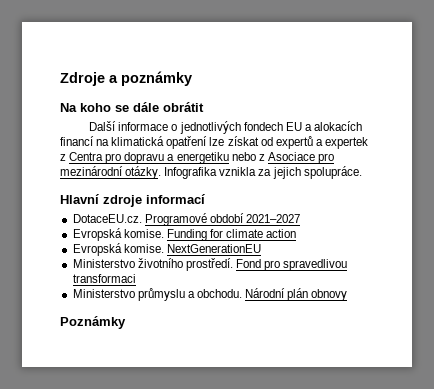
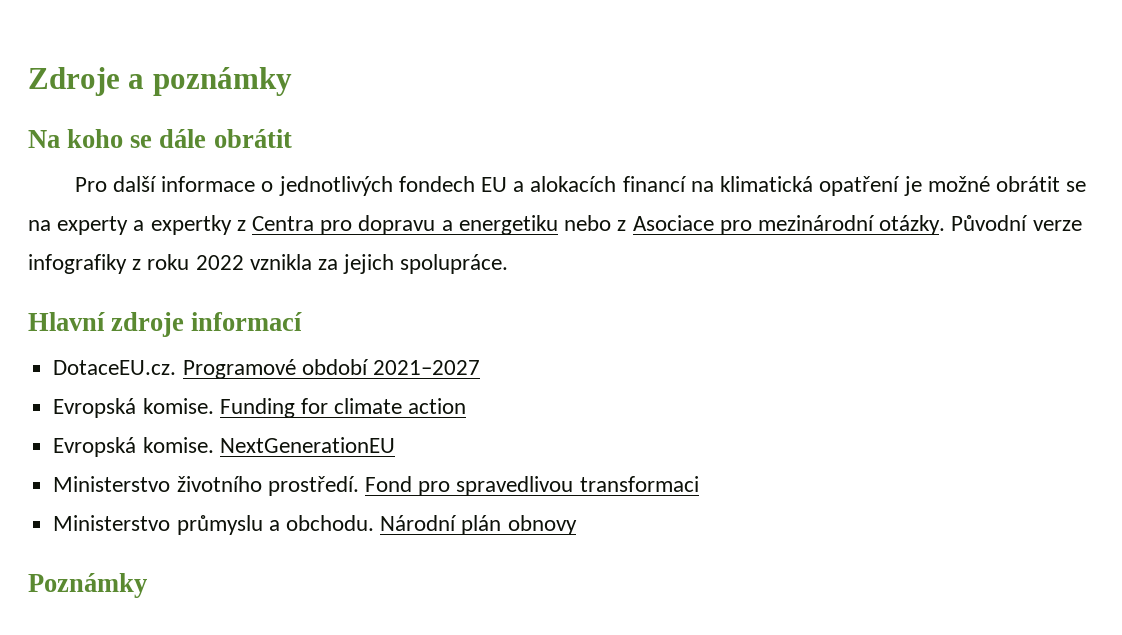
- Další informace o jednotlivých fondech EU a alokacích financí na klimatická opatření lze získat od expertů a expertek z Centra pro dopravu a energetiku nebo z Asociace pro mezinárodní otázky.
+ Pro další informace o jednotlivých fondech EU a alokacích financí na klimatická opatření je možné obrátit se na experty a expertky z Centra pro dopravu a energetiku nebo z Asociace pro mezinárodní otázky.
- Infografika vznikla za jejich spolupráce.
+ Původní verze infografiky z roku 2022 vznikla za jejich spolupráce.

